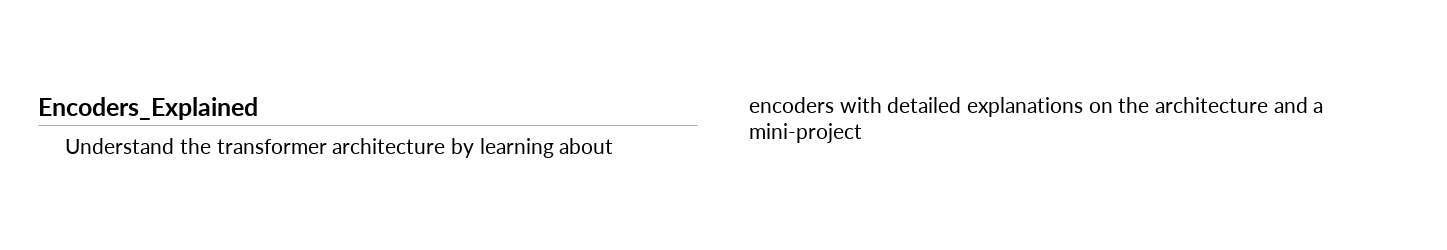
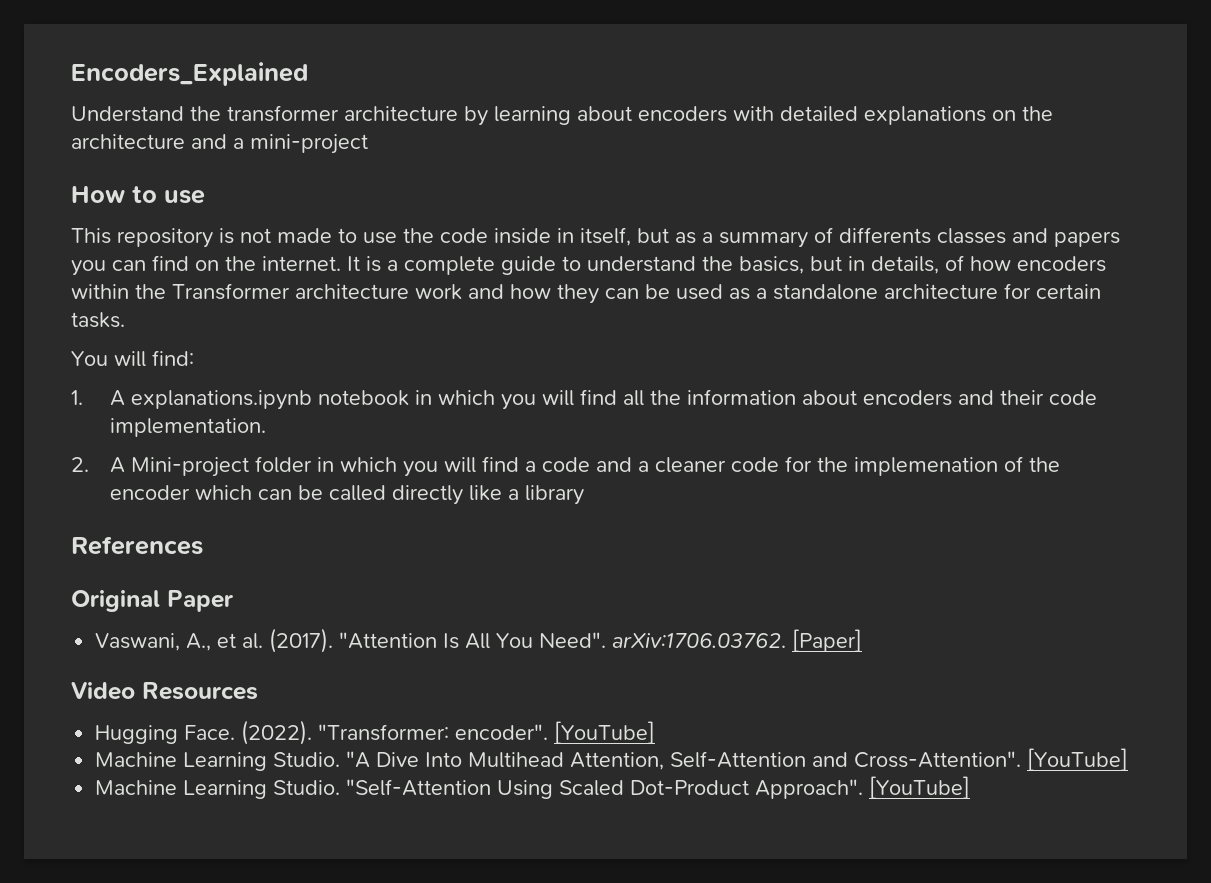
+ How to use
+ This repository is not made to use the code inside in itself, but as a summary of differents classes and papers you can find on the internet. It is a complete guide to understand the basics, but in details, of how encoders within the Transformer architecture work and how they can be used as a standalone architecture for certain tasks.
+ You will find:
+ 1. A explanations.ipynb notebook in which you will find all the information about encoders and their code implementation.
+ 2. A Mini-project folder in which you will find a code and a cleaner code for the implemenation of the encoder which can be called directly like a library
+ References
+ Original Paper
+ Vaswani, A., et al. (2017). "Attention Is All You Need". arXiv:1706.03762. [Paper]
+ Video Resources
+ Hugging Face. (2022). "Transformer: encoder". [YouTube]
+ Machine Learning Studio. "A Dive Into Multihead Attention, Self-Attention and Cross-Attention". [YouTube]
+ Machine Learning Studio. "Self-Attention Using Scaled Dot-Product Approach". [YouTube]

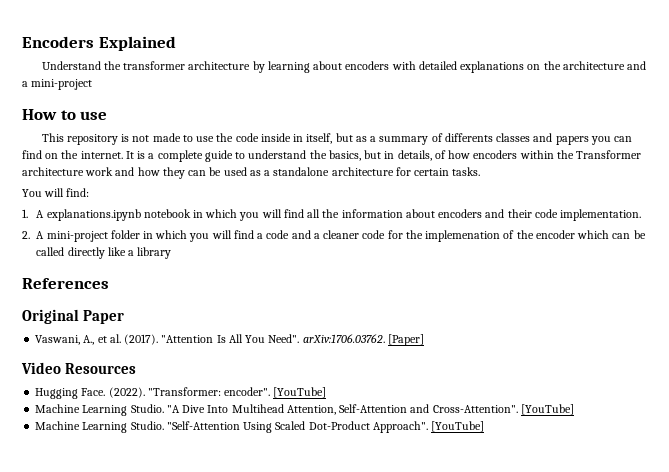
- Encoders_Explained
+ Encoders Explained
- 2. A Mini-project folder in which you will find a code and a cleaner code for the implemenation of the encoder which can be called directly like a library
+ 2. A mini-project folder in which you will find a code and a cleaner code for the implemenation of the encoder which can be called directly like a library

